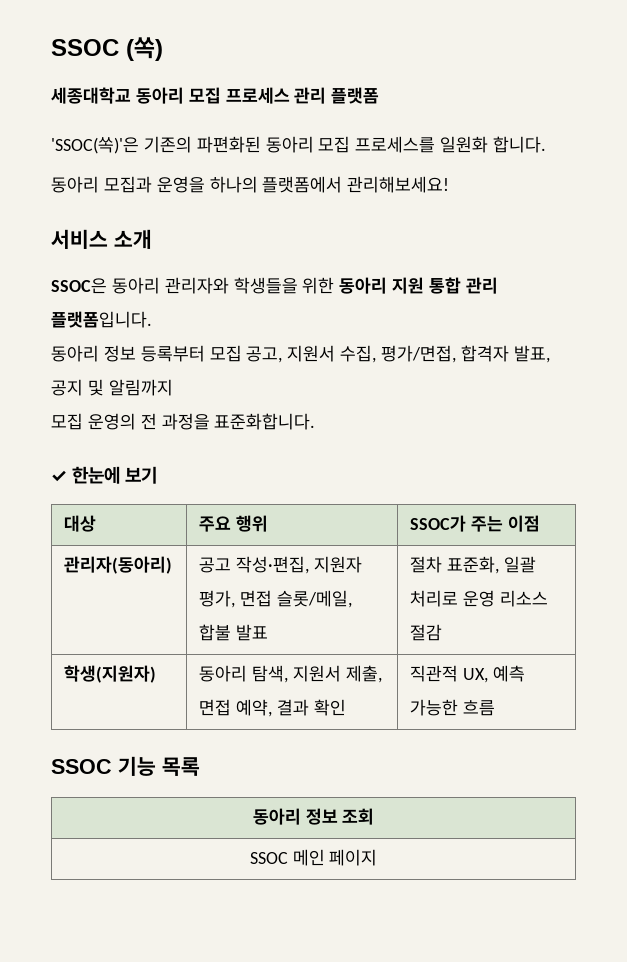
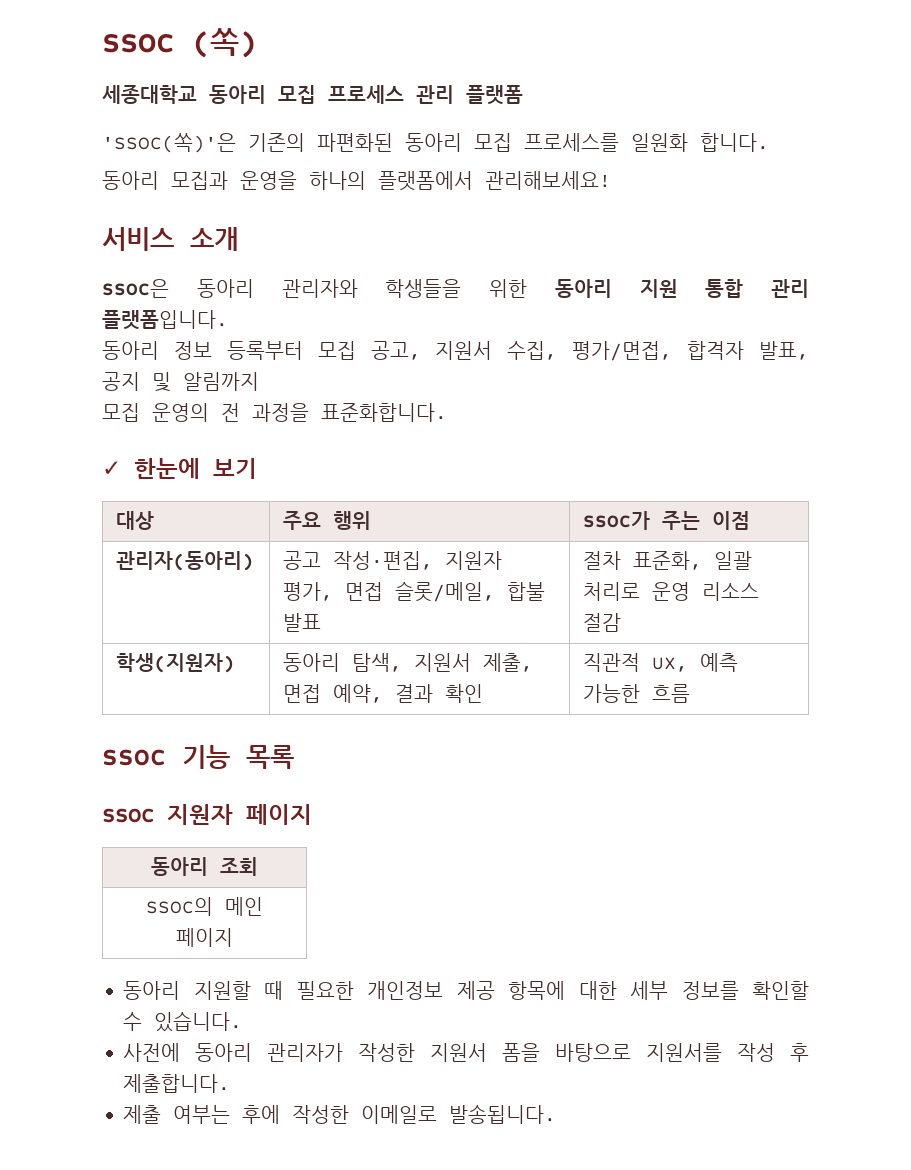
- 동아리 정보 조회
+ SSOC 지원자 페이지
+ 동아리 조회
- SSOC 메인 페이지
+ SSOC의 메인 페이지
+ 동아리 지원할 때 필요한 개인정보 제공 항목에 대한 세부 정보를 확인할 수 있습니다.
+ 사전에 동아리 관리자가 작성한 지원서 폼을 바탕으로 지원서를 작성 후 제출합니다.
+ 제출 여부는 후에 작성한 이메일로 발송됩니다.

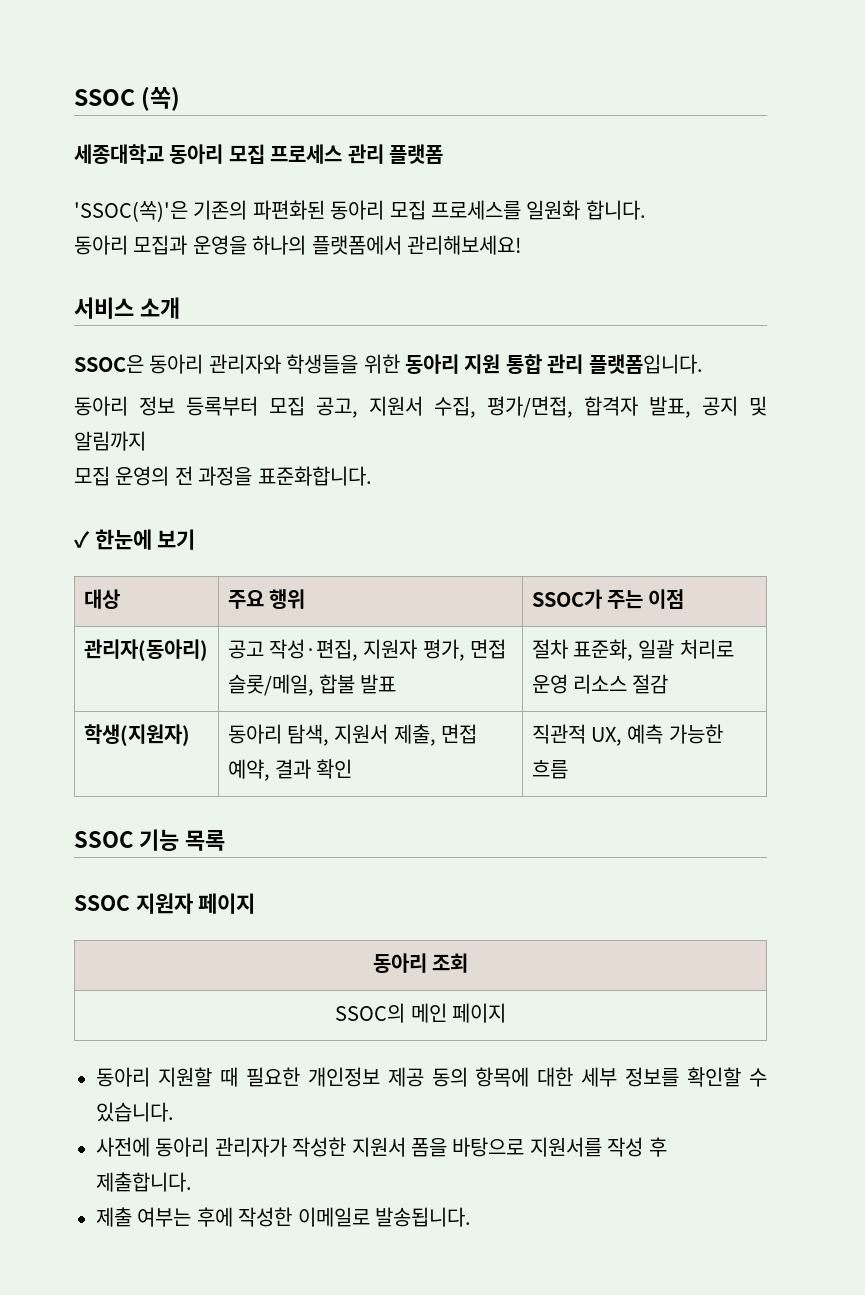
- 동아리 지원할 때 필요한 개인정보 제공 항목에 대한 세부 정보를 확인할 수 있습니다.
+ 동아리 지원할 때 필요한 개인정보 제공 동의 항목에 대한 세부 정보를 확인할 수 있습니다.

